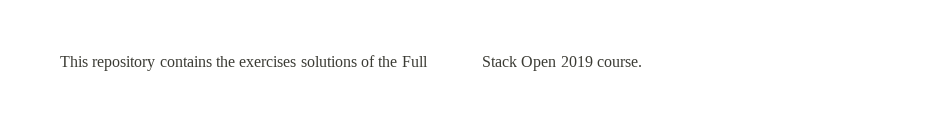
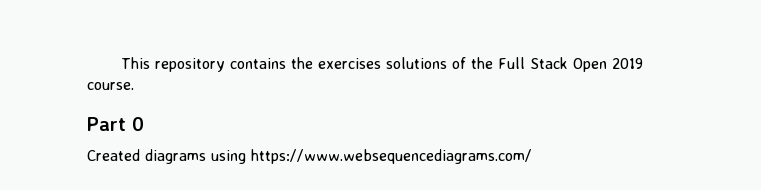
+ Part 0
+ Created diagrams using https://www.websequencediagrams.com/

